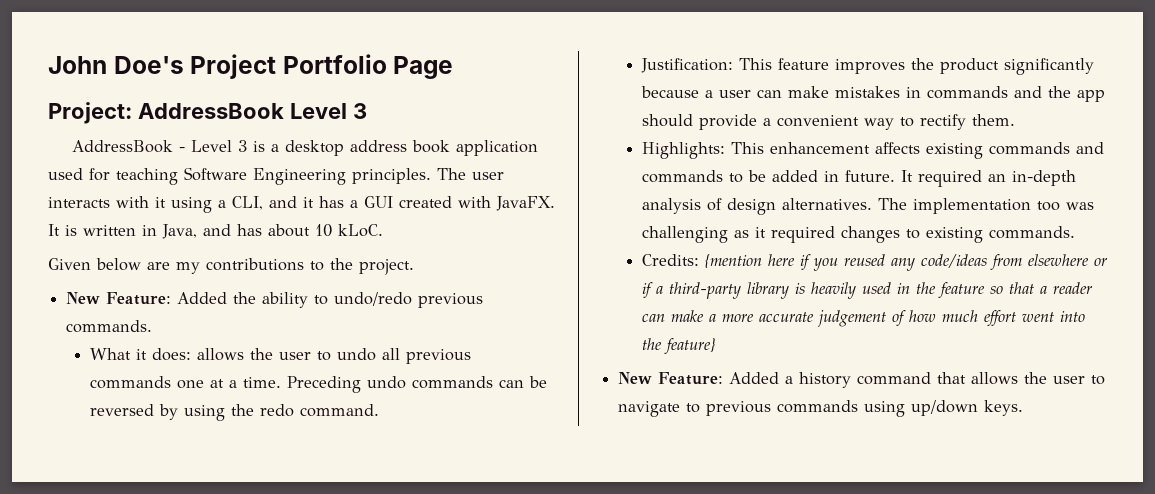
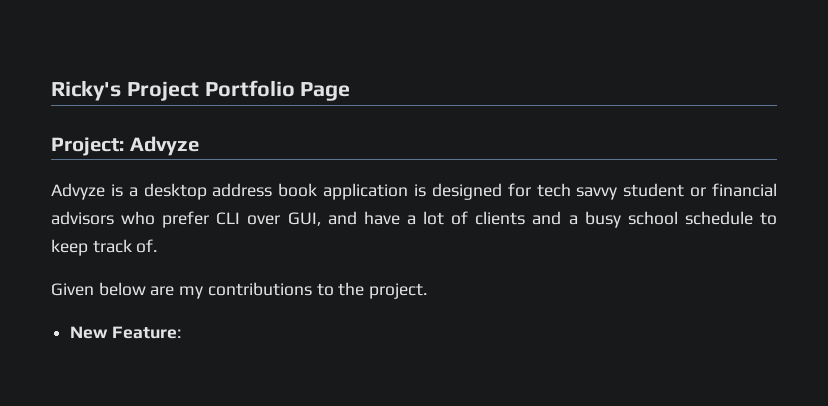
- John Doe's Project Portfolio Page
+ Ricky's Project Portfolio Page
- Project: AddressBook Level 3
- AddressBook - Level 3 is a desktop address book application used for teaching Software Engineering principles. The user interacts with it using a CLI, and it has a GUI created with JavaFX. It is written in Java, and has about 10 kLoC.
+ Project: Advyze
+ Advyze is a desktop address book application is designed for tech savvy student or financial advisors who prefer CLI over GUI, and have a lot of clients and a busy school schedule to keep track of.
- New Feature: Added the ability to undo/redo previous commands.
- What it does: allows the user to undo all previous commands one at a time. Preceding undo commands can be reversed by using the redo command.
- Justification: This feature improves the product significantly because a user can make mistakes in commands and the app should provide a convenient way to rectify them.
- Highlights: This enhancement affects existing commands and commands to be added in future. It required an in-depth analysis of design alternatives. The implementation too was challenging as it required changes to existing commands.
- Credits: {mention here if you reused any code/ideas from elsewhere or if a third-party library is heavily used in the feature so that a reader can make a more accurate judgement of how much effort went into the feature}
- New Feature: Added a history command that allows the user to navigate to previous commands using up/down keys.
+ New Feature:

